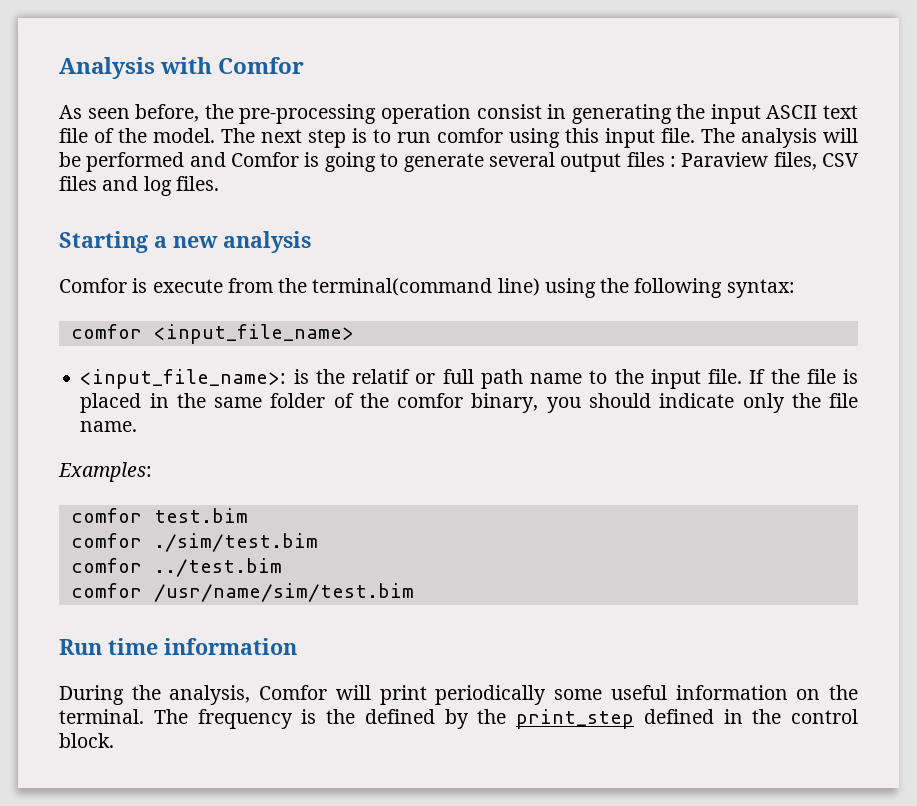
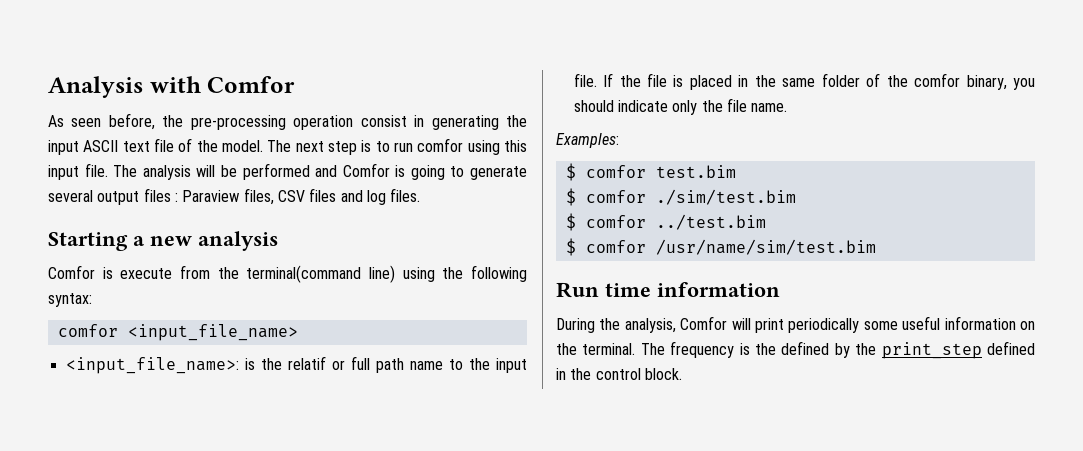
- comfor test.bim
+ $ comfor test.bim
- comfor ./sim/test.bim
+ $ comfor ./sim/test.bim
- comfor ../test.bim
+ $ comfor ../test.bim
- comfor /usr/name/sim/test.bim
+ $ comfor /usr/name/sim/test.bim

